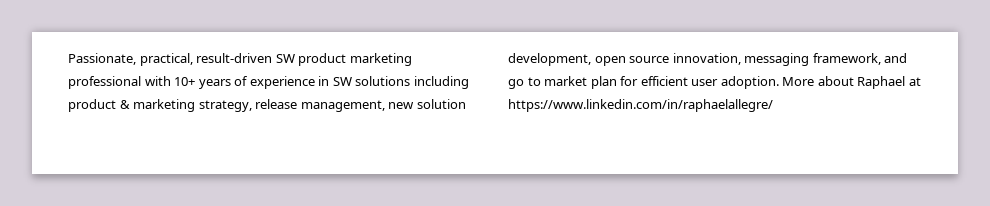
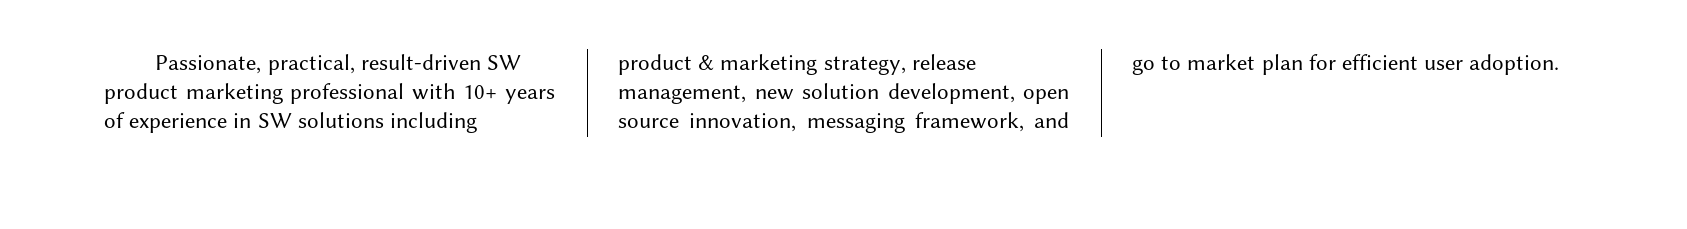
- More about Raphael at https://www.linkedin.com/in/raphaelallegre/

